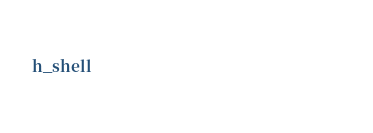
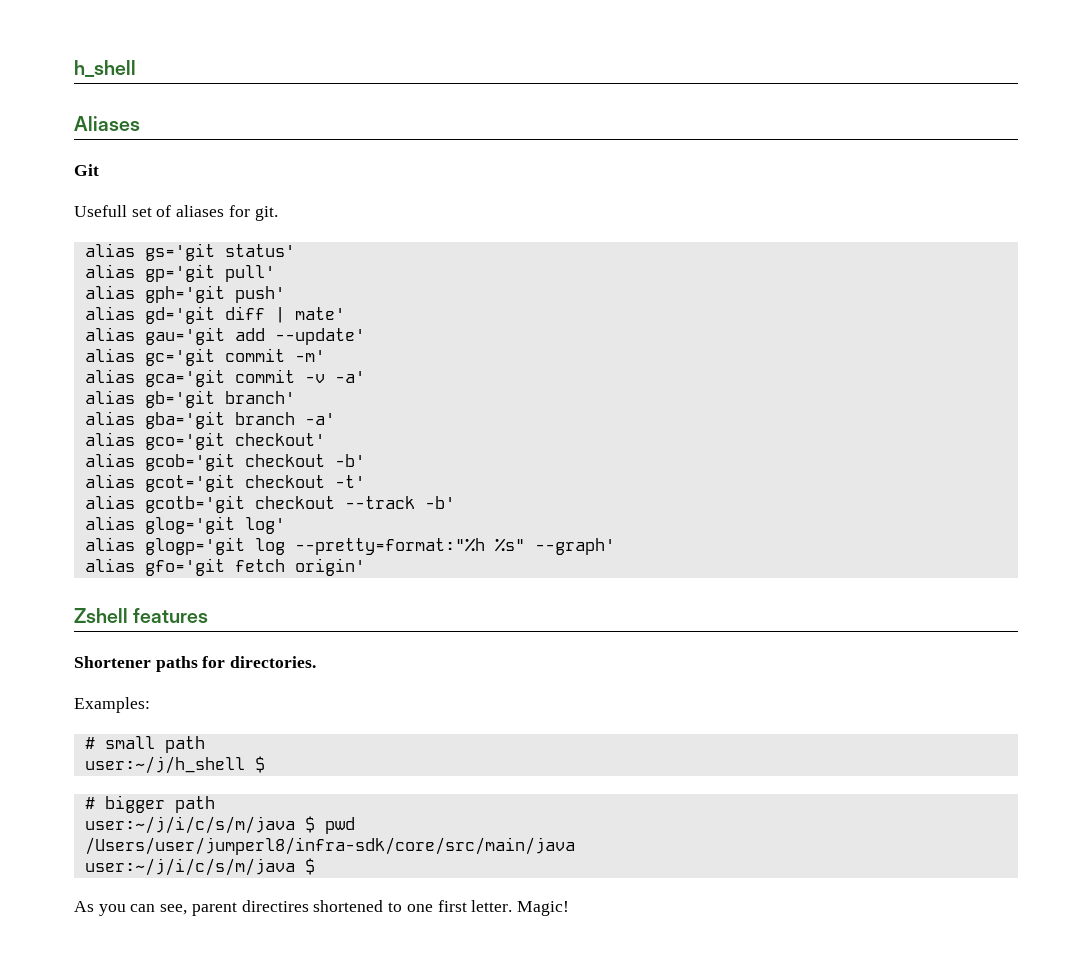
+ Aliases
+ Git
+ Usefull set of aliases for git.
+ alias gs='git status'
+ alias gp='git pull'
+ alias gph='git push'
+ alias gd='git diff | mate'
+ alias gau='git add --update'
+ alias gc='git commit -m'
+ alias gca='git commit -v -a'
+ alias gb='git branch'
+ alias gba='git branch -a'
+ alias gco='git checkout'
+ alias gcob='git checkout -b'
+ alias gcot='git checkout -t'
+ alias gcotb='git checkout --track -b'
+ alias glog='git log'
+ alias glogp='git log --pretty=format:"%h %s" --graph'
+ alias gfo='git fetch origin'
+ Zshell features
+ Shortener paths for directories.
+ Examples:
+ # small path
+ user:~/j/h_shell $
+ # bigger path
+ user:~/j/i/c/s/m/java $ pwd
+ /Users/user/jumperl8/infra-sdk/core/src/main/java
+ user:~/j/i/c/s/m/java $
+ As you can see, parent directires shortened to one first letter. Magic!

